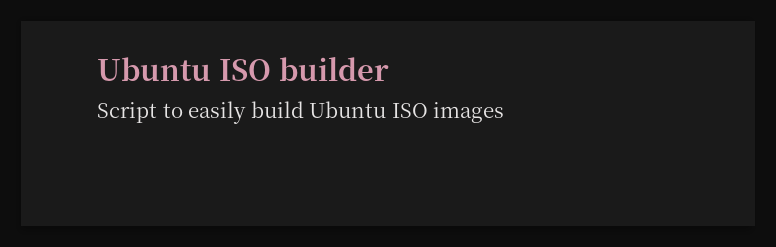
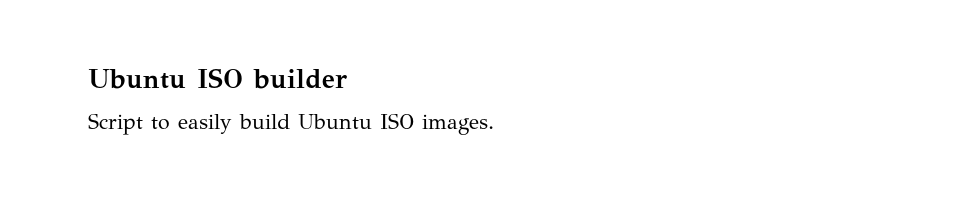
- Script to easily build Ubuntu ISO images
+ Script to easily build Ubuntu ISO images.

